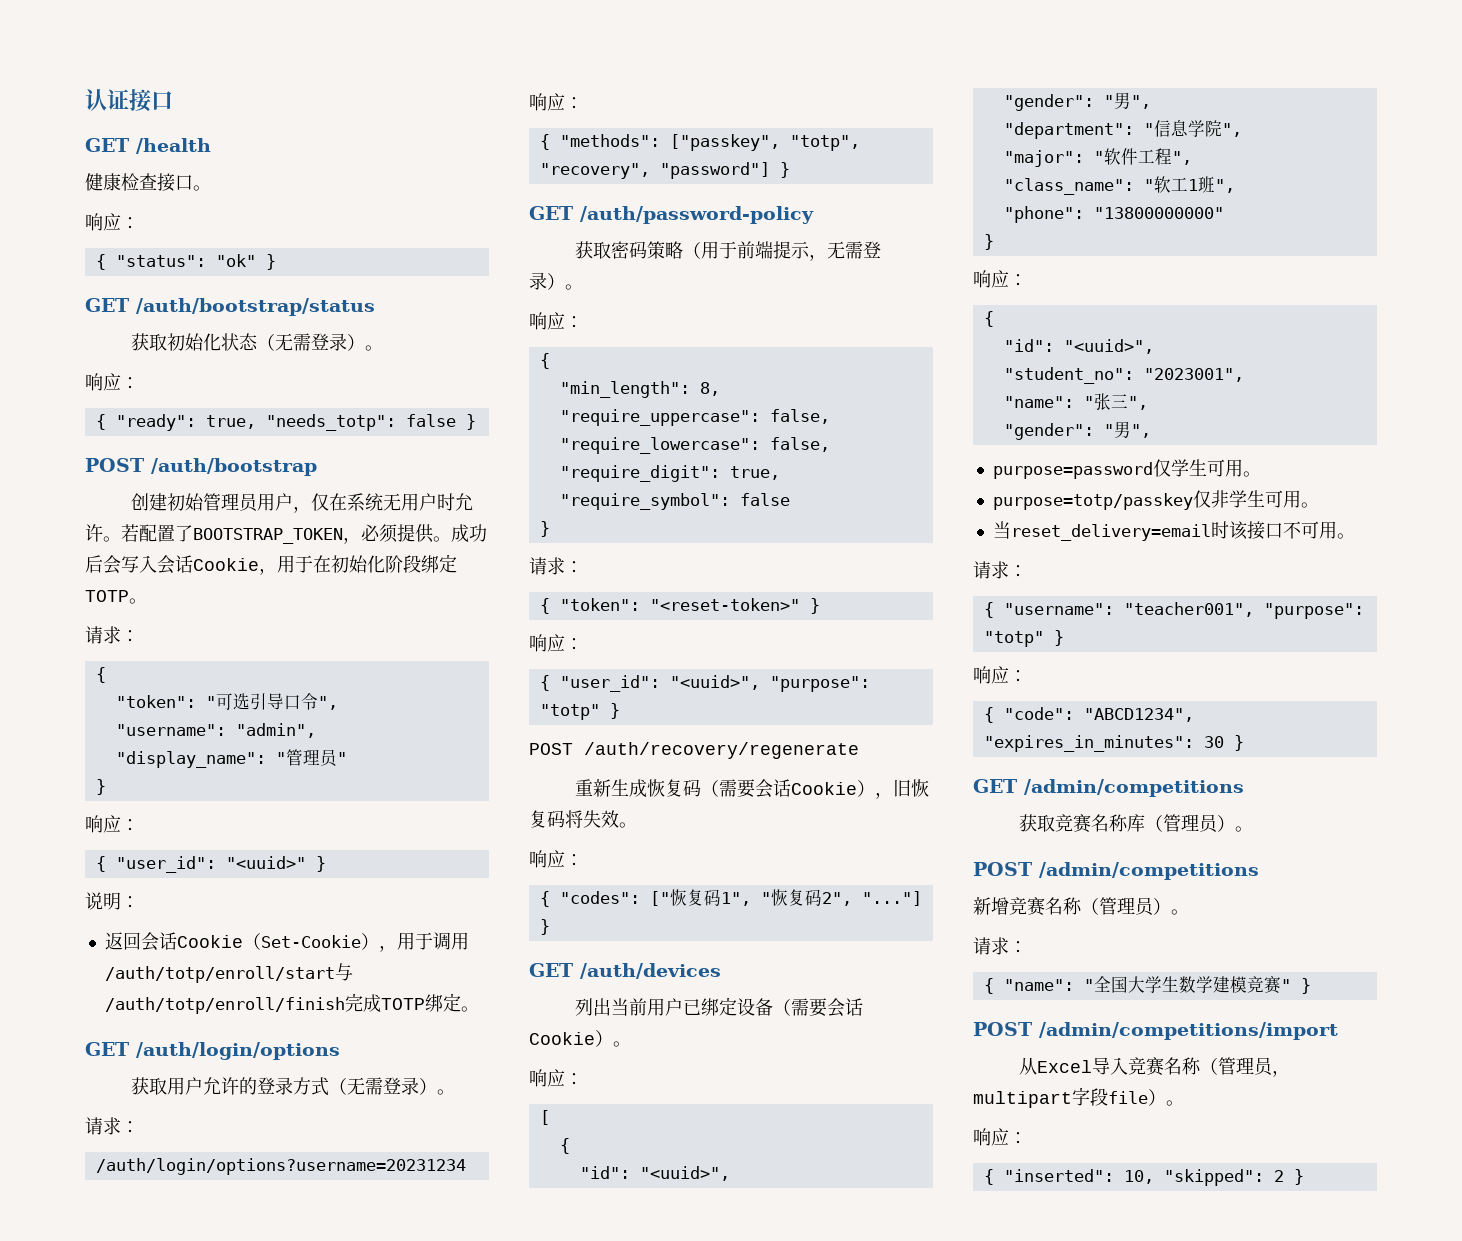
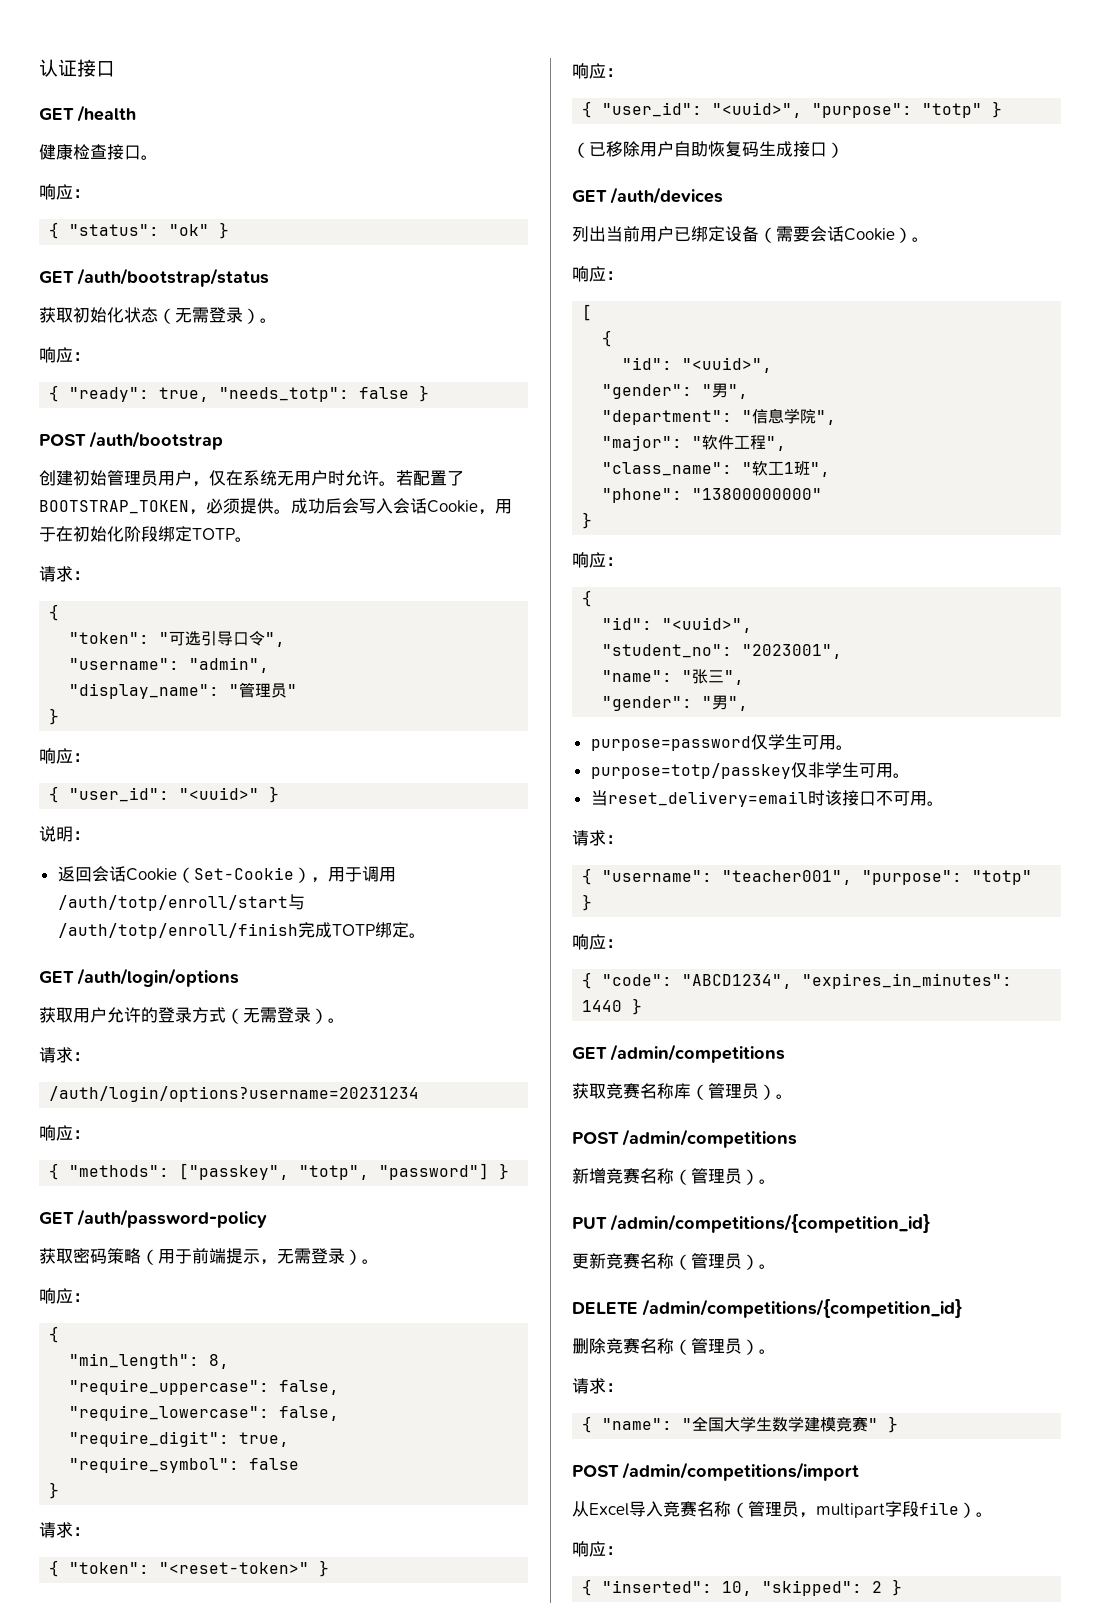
- { "methods": ["passkey", "totp", "recovery", "password"] }
+ { "methods": ["passkey", "totp", "password"] }
- POST /auth/recovery/regenerate
- 重新生成恢复码（需要会话Cookie），旧恢复码将失效。
- 响应：
- { "codes": ["恢复码1", "恢复码2", "..."] }
+ （已移除用户自助恢复码生成接口）
- { "code": "ABCD1234", "expires_in_minutes": 30 }
+ { "code": "ABCD1234", "expires_in_minutes": 1440 }
+ PUT /admin/competitions/{competition_id}
+ 更新竞赛名称（管理员）。
+ DELETE /admin/competitions/{competition_id}
+ 删除竞赛名称（管理员）。

